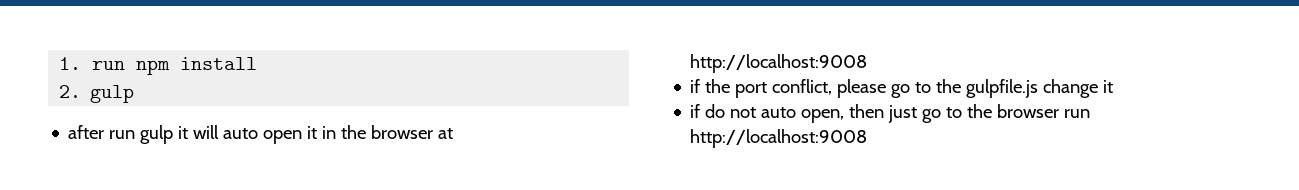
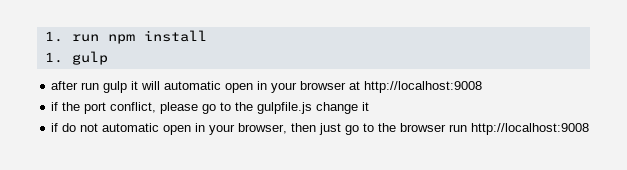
- 2. gulp
+ 1. gulp
- after run gulp it will auto open it in the browser at http://localhost:9008
+ after run gulp it will automatic open in your browser at http://localhost:9008
- if do not auto open, then just go to the browser run http://localhost:9008
+ if do not automatic open in your browser, then just go to the browser run http://localhost:9008

